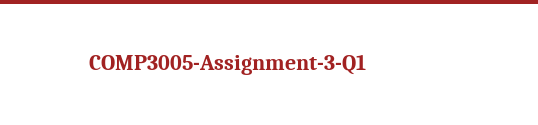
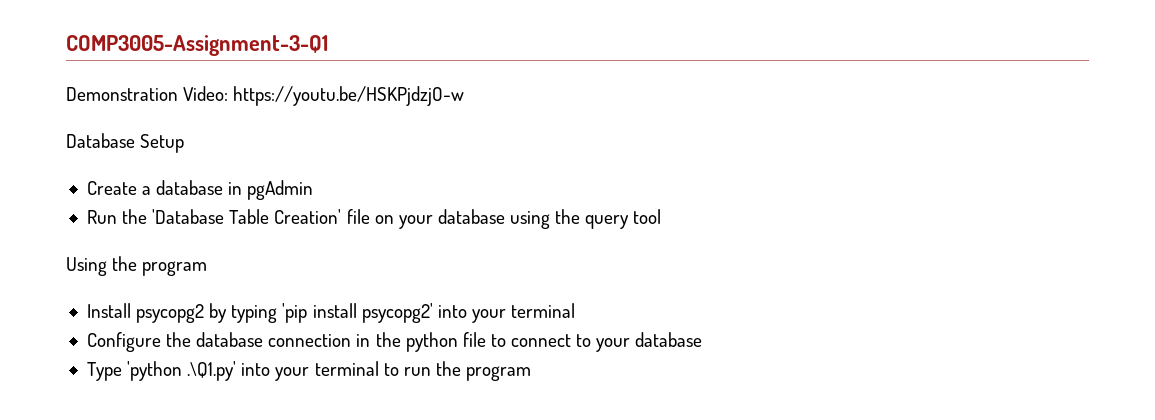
+ Demonstration Video: https://youtu.be/HSKPjdzjO-w
+ Database Setup
+ Create a database in pgAdmin
+ Run the 'Database Table Creation' file on your database using the query tool
+ Using the program
+ Install psycopg2 by typing 'pip install psycopg2' into your terminal
+ Configure the database connection in the python file to connect to your database
+ Type 'python .\Q1.py' into your terminal to run the program

